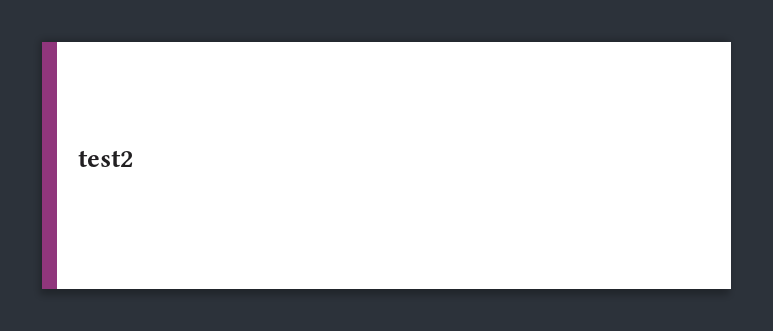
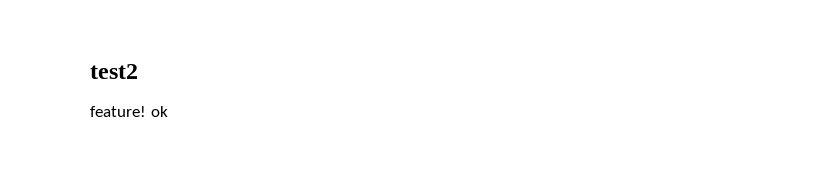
+ feature! ok

